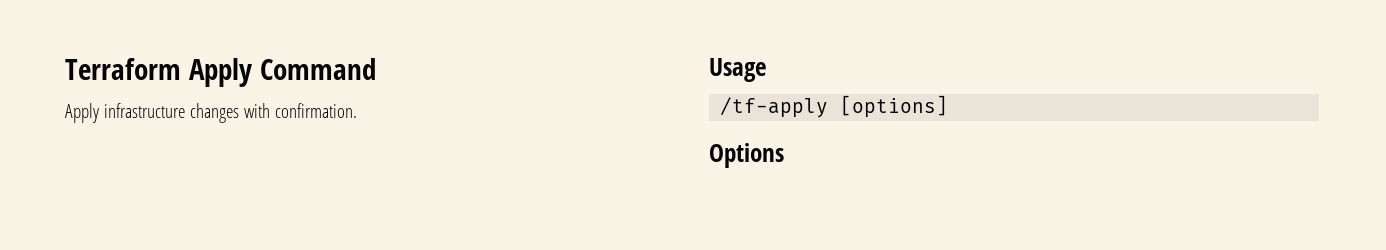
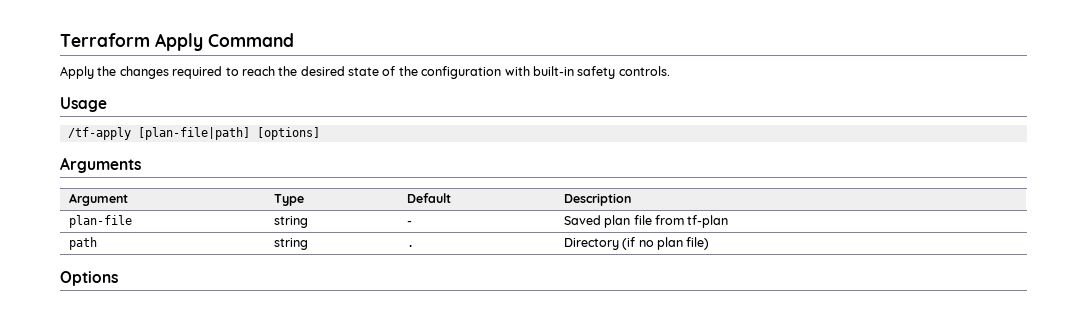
- Apply infrastructure changes with confirmation.
+ Apply the changes required to reach the desired state of the configuration with built-in safety controls.
- /tf-apply [options]
+ /tf-apply [plan-file|path] [options]
+ Arguments
+ Argument | Type | Default | Description
+ plan-file | string | - | Saved plan file from tf-plan
+ path | string | . | Directory (if no plan file)

